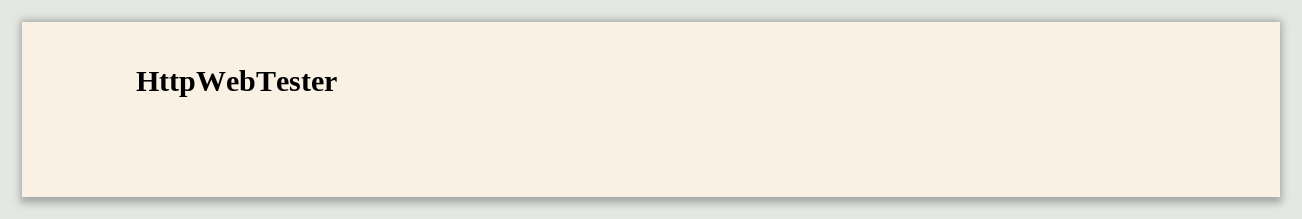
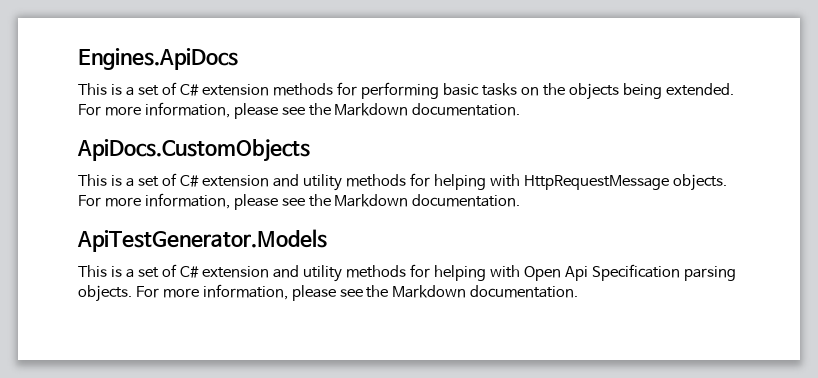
- HttpWebTester
+ Engines.ApiDocs
+ This is a set of C# extension methods for performing basic tasks on the objects being extended. For more information, please see the Markdown documentation.
+ ApiDocs.CustomObjects
+ This is a set of C# extension and utility methods for helping with HttpRequestMessage objects. For more information, please see the Markdown documentation.
+ ApiTestGenerator.Models
+ This is a set of C# extension and utility methods for helping with Open Api Specification parsing objects. For more information, please see the Markdown documentation.

